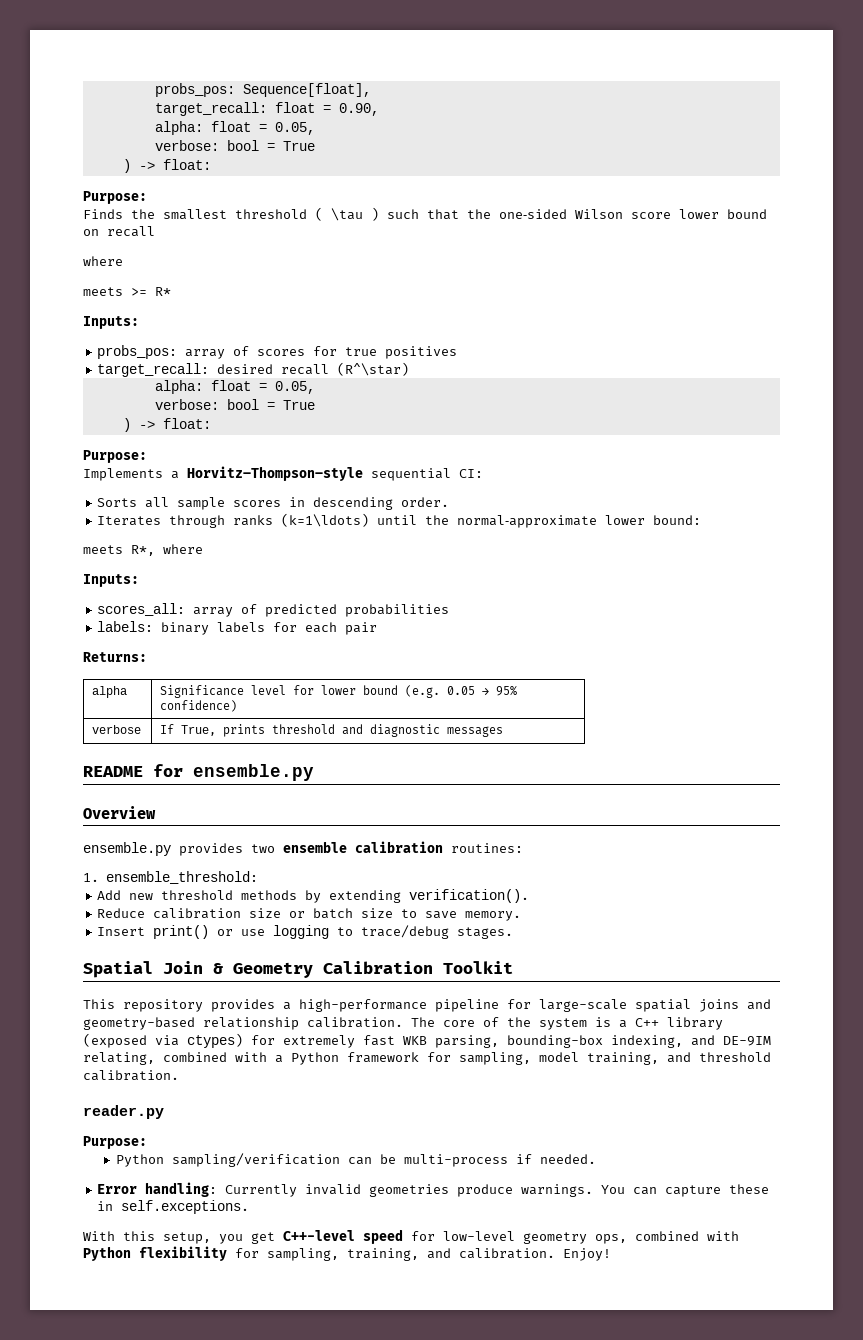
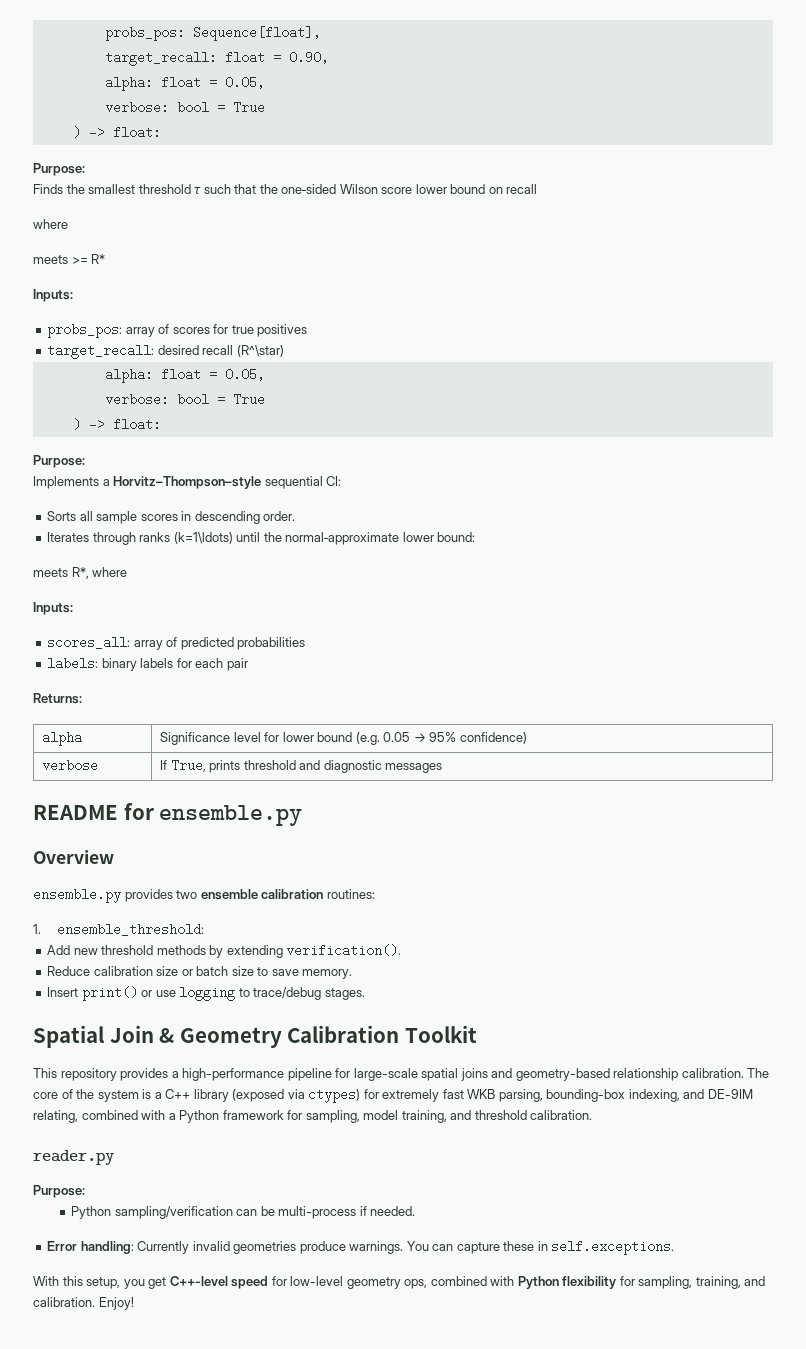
- Finds the smallest threshold ( \tau ) such that the one‐sided Wilson score lower bound on recall
+ Finds the smallest threshold τ such that the one‐sided Wilson score lower bound on recall

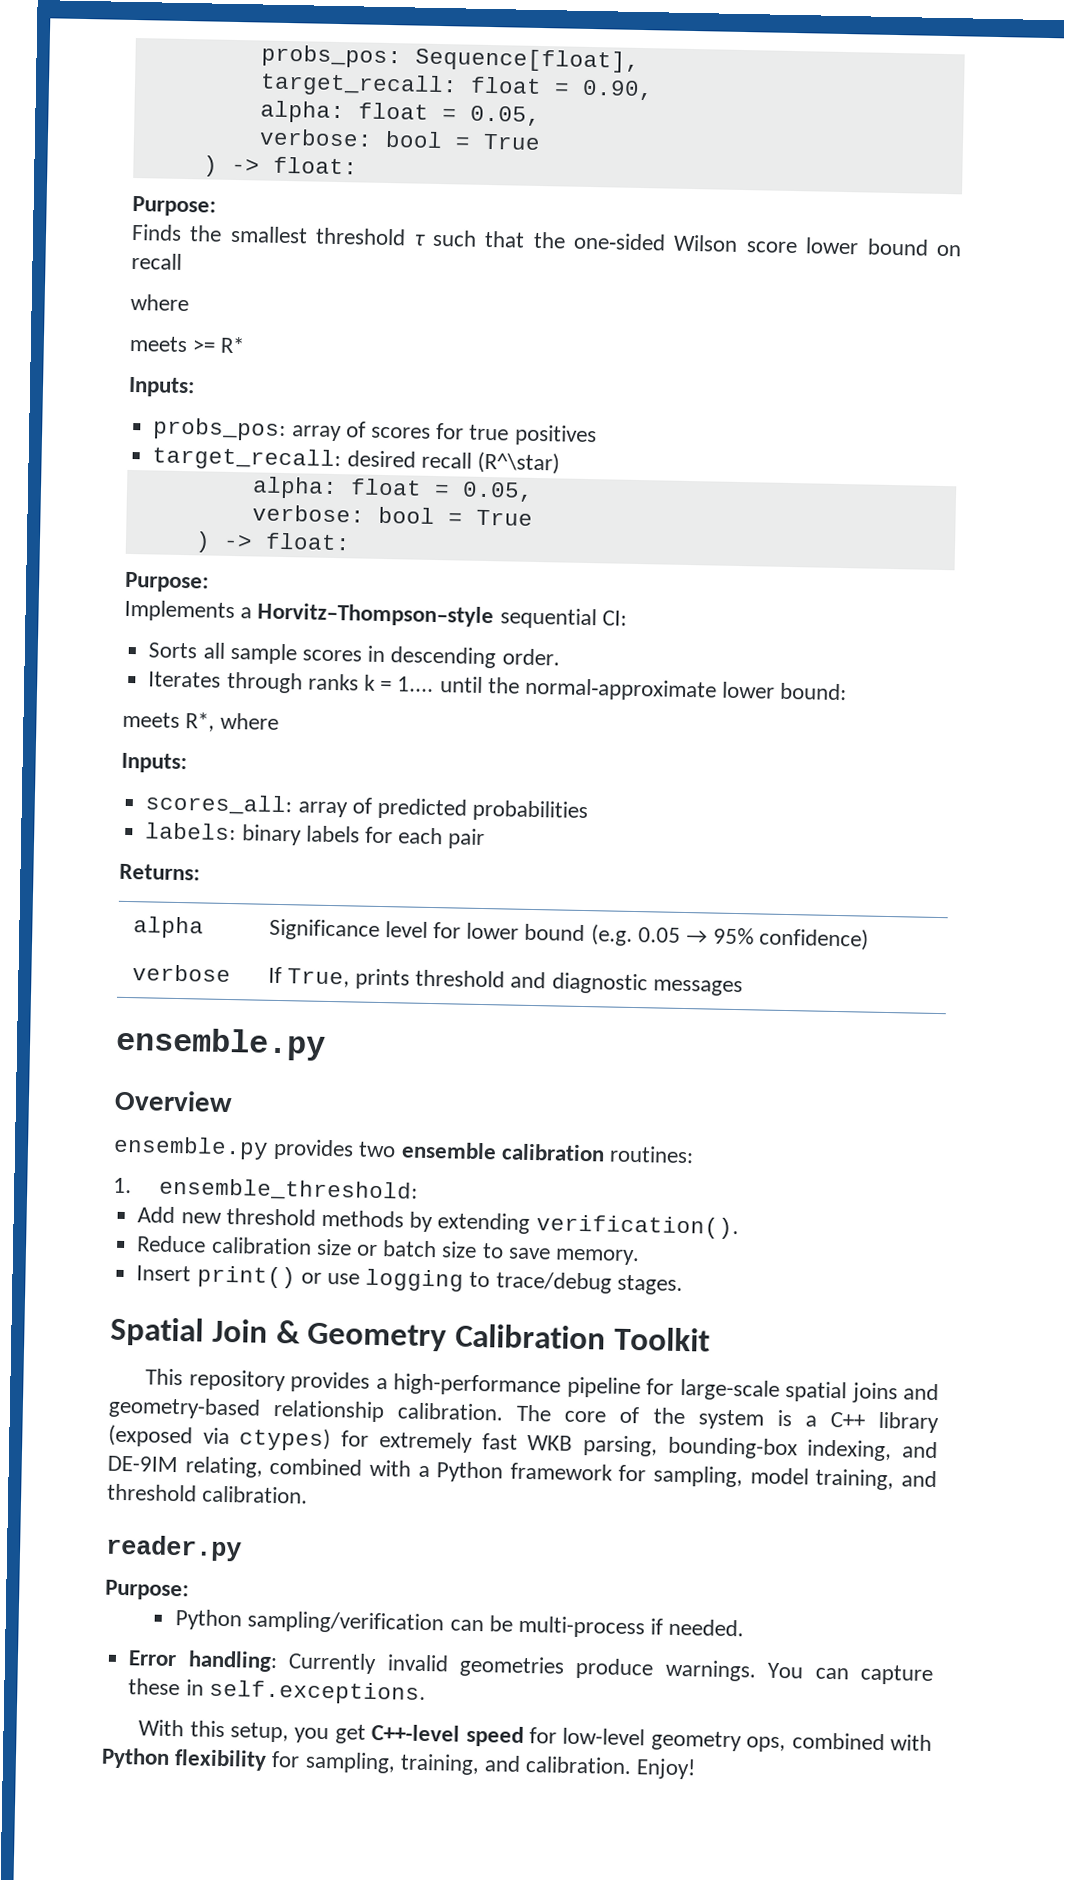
- Iterates through ranks (k=1\ldots) until the normal‐approximate lower bound:
+ Iterates through ranks k = 1.... until the normal‐approximate lower bound:
  verbose | If True, prints threshold and diagnostic messages
- README for ensemble.py
+ ensemble.py

